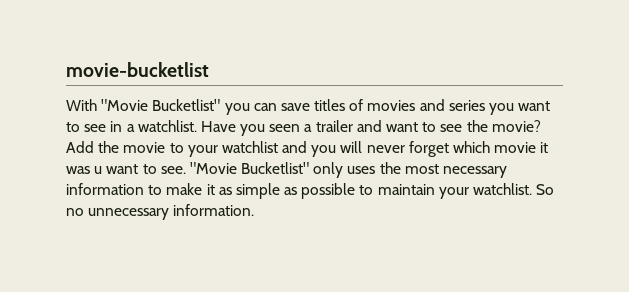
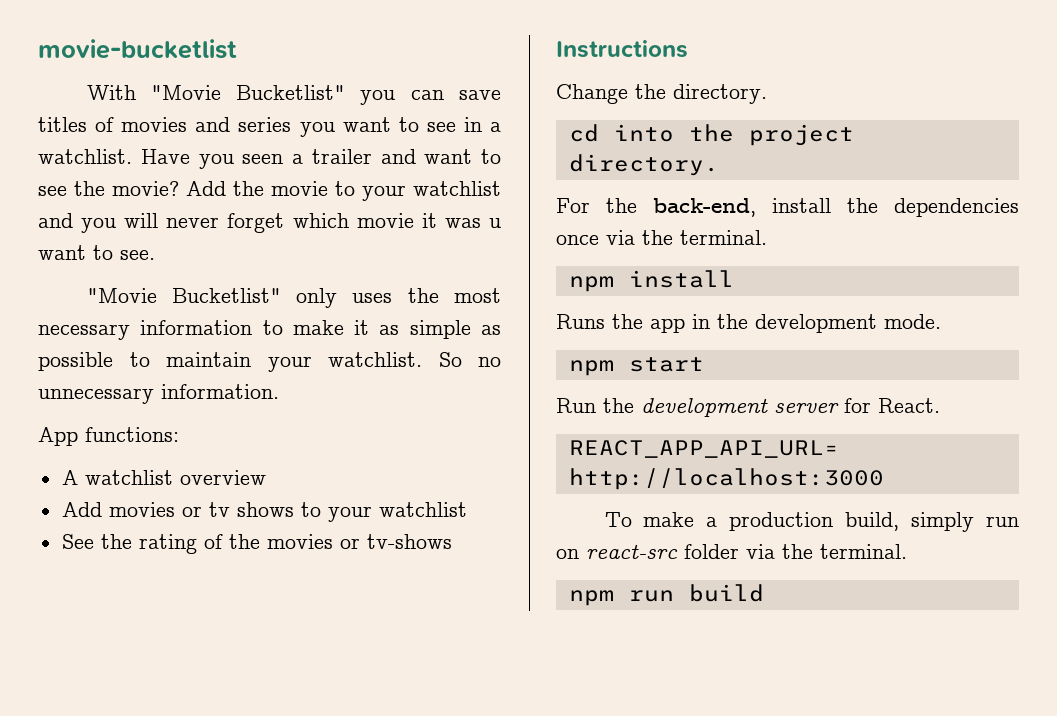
- Add the movie to your watchlist and you will never forget which movie it was u want to see. "Movie Bucketlist" only uses the most necessary information to make it as simple as possible to maintain your watchlist.
+ Add the movie to your watchlist and you will never forget which movie it was u want to see.
+ "Movie Bucketlist" only uses the most necessary information to make it as simple as possible to maintain your watchlist.
+ App functions:
+ A watchlist overview
+ Add movies or tv shows to your watchlist
+ See the rating of the movies or tv-shows
+ Instructions
+ Change the directory.
+ cd into the project directory.
+ For the back-end, install the dependencies once via the terminal.
+ npm install
+ Runs the app in the development mode.
+ npm start
+ Run the development server for React.
+ REACT_APP_API_URL= http://localhost:3000
+ To make a production build, simply run on react-src folder via the terminal.
+ npm run build

